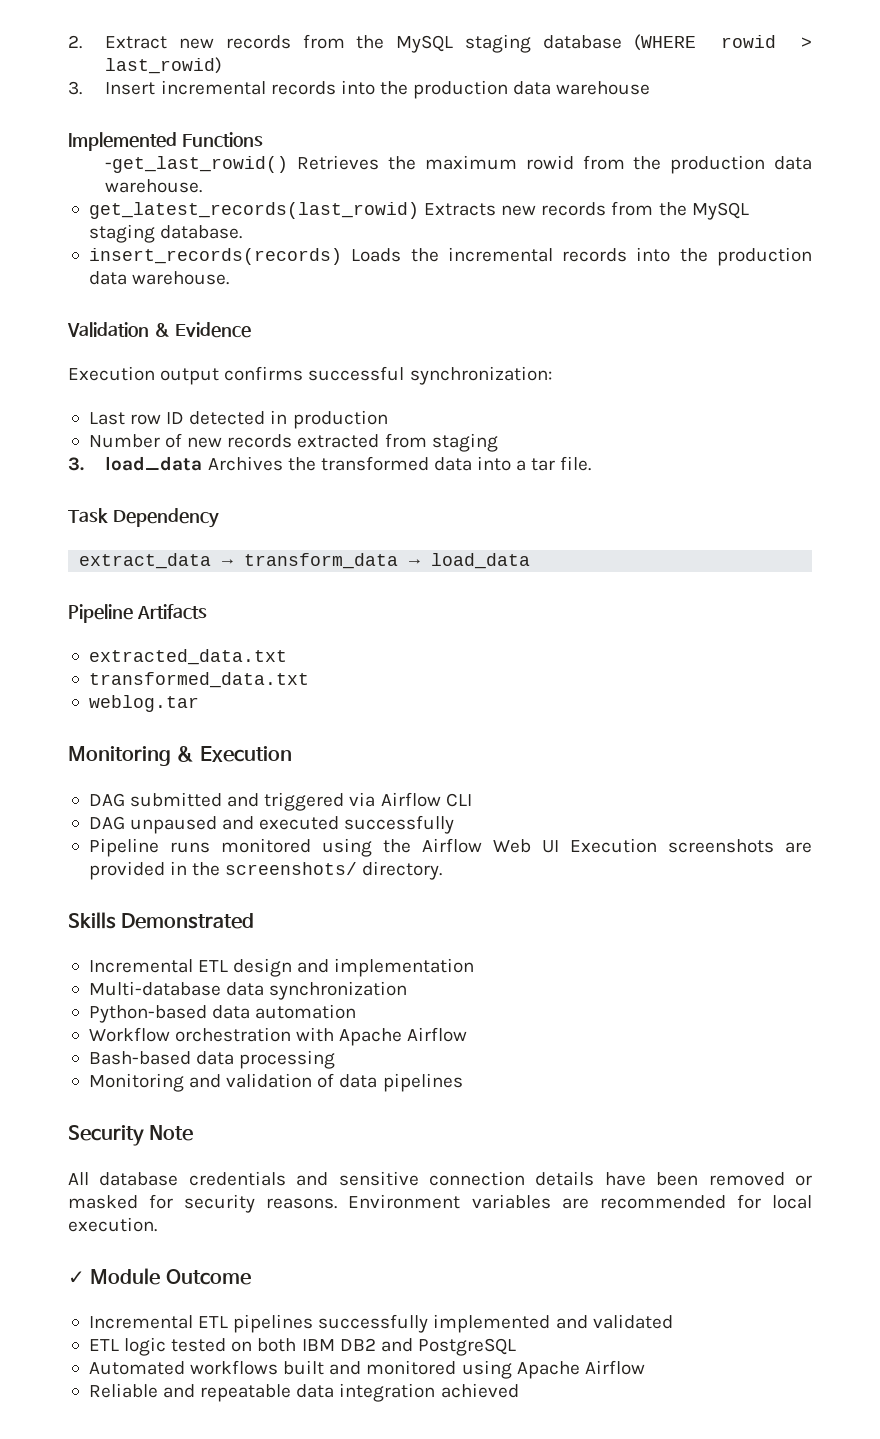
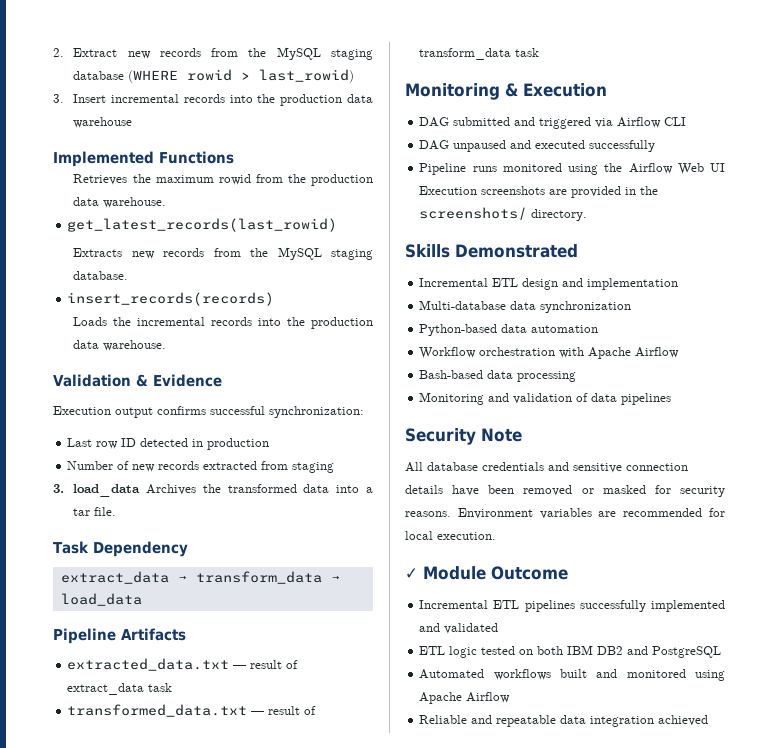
- -get_last_rowid() Retrieves the maximum rowid from the production data warehouse.
+ Retrieves the maximum rowid from the production data warehouse.
- get_latest_records(last_rowid) Extracts new records from the MySQL staging database.
+ get_latest_records(last_rowid)
+ Extracts new records from the MySQL staging database.
- insert_records(records) Loads the incremental records into the production data warehouse.
+ insert_records(records)
+ Loads the incremental records into the production data warehouse.
- extracted_data.txt
- transformed_data.txt
- weblog.tar
+ extracted_data.txt — result of extract_data task
+ transformed_data.txt — result of transform_data task

